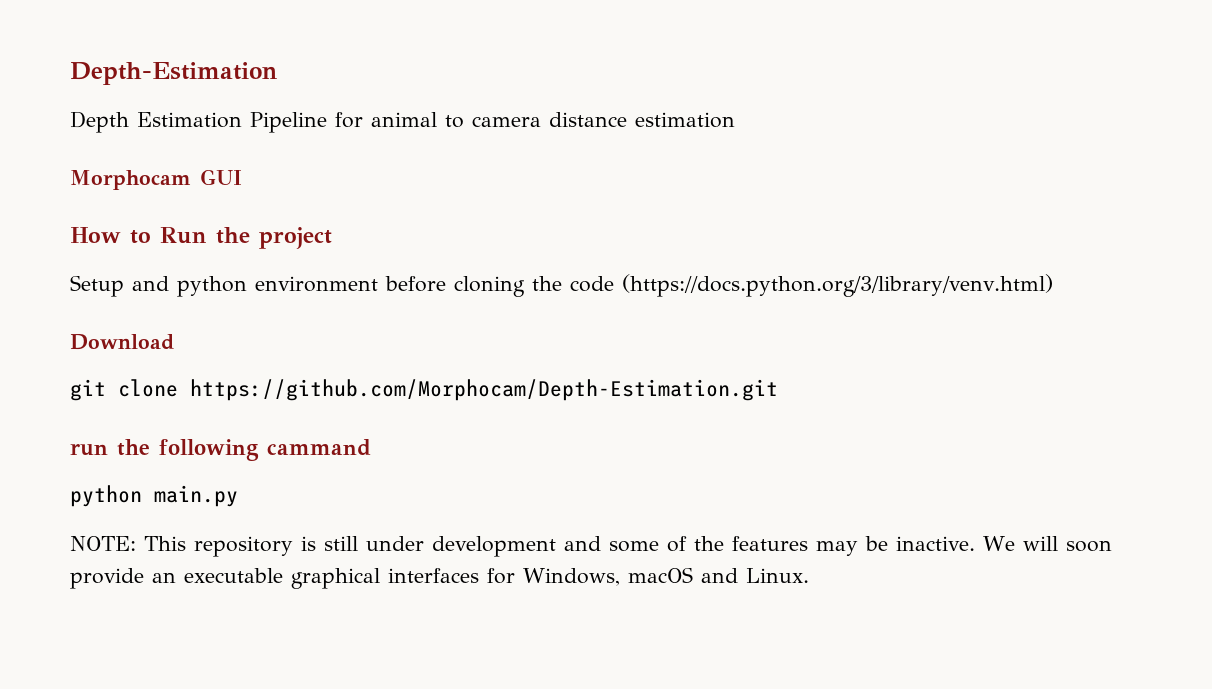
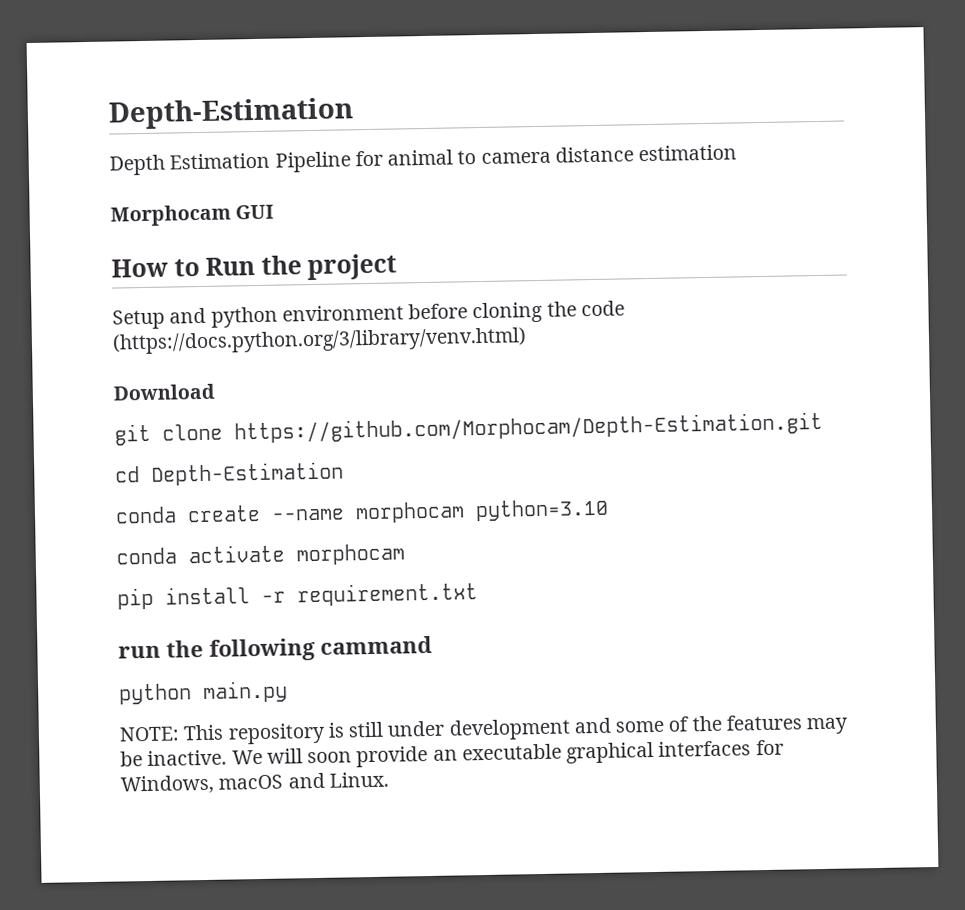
+ cd Depth-Estimation
+ conda create --name morphocam python=3.10
+ conda activate morphocam
+ pip install -r requirement.txt

